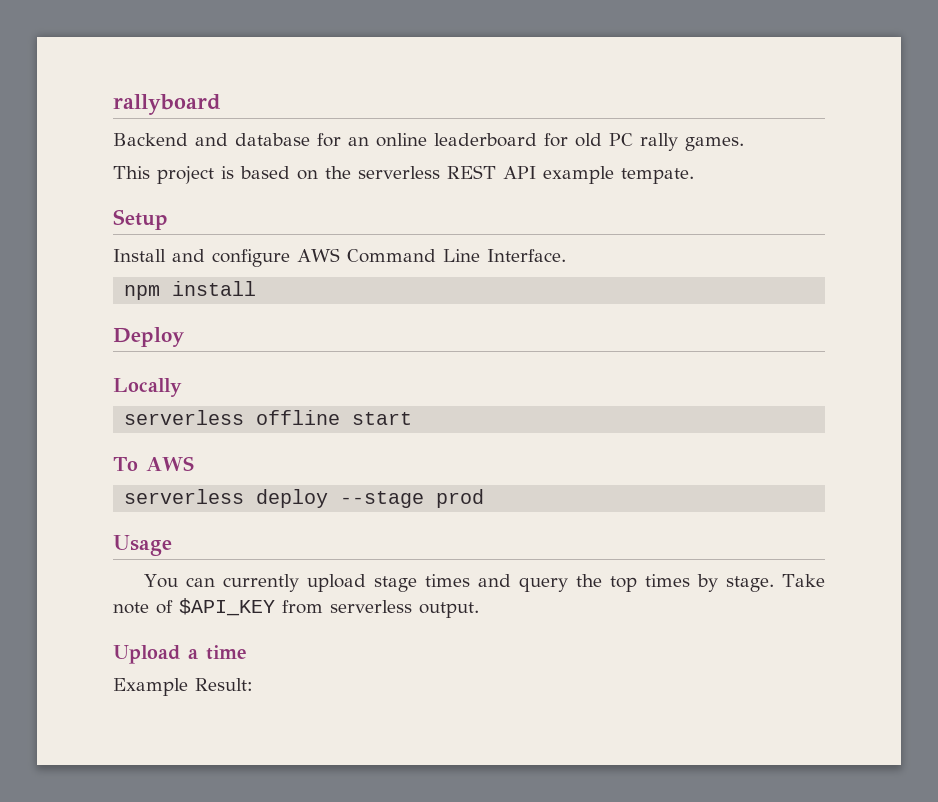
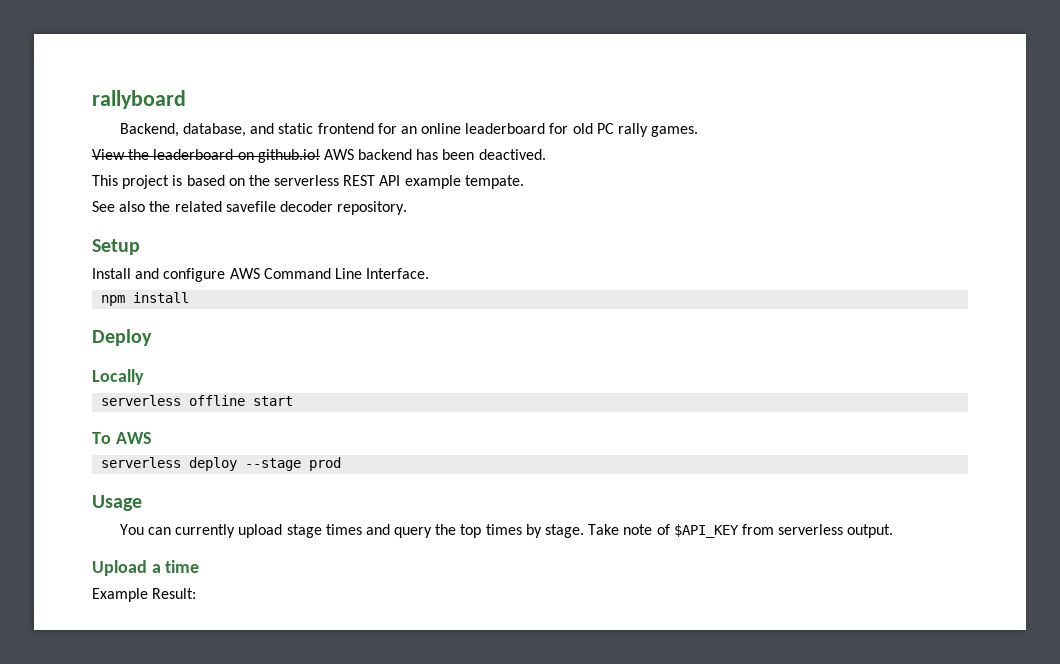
- Backend and database for an online leaderboard for old PC rally games.
+ Backend, database, and static frontend for an online leaderboard for old PC rally games.
+ View the leaderboard on github.io! AWS backend has been deactived.
+ See also the related savefile decoder repository.

